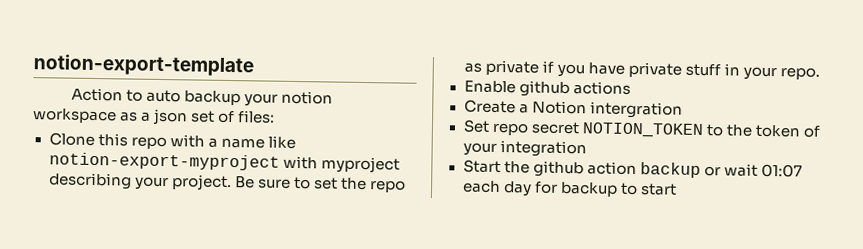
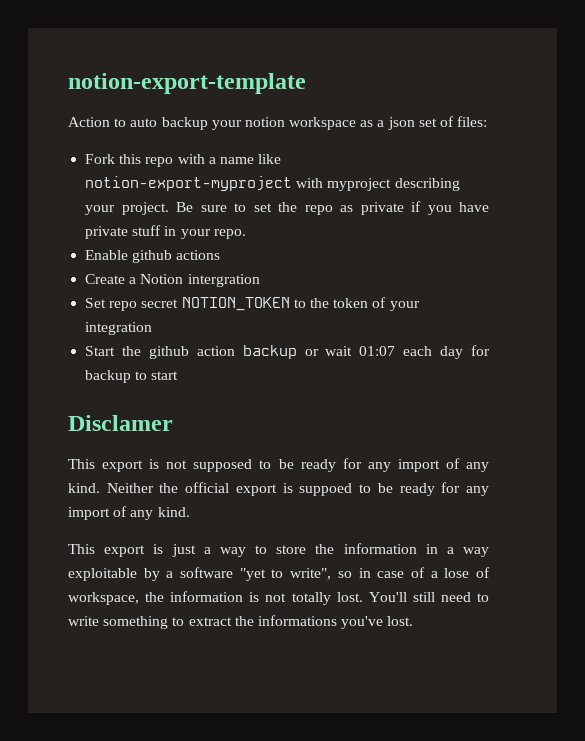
- Clone this repo with a name like notion-export-myproject with myproject describing your project.
+ Fork this repo with a name like notion-export-myproject with myproject describing your project.
+ Disclamer
+ This export is not supposed to be ready for any import of any kind. Neither the official export is suppoed to be ready for any import of any kind.
+ This export is just a way to store the information in a way exploitable by a software "yet to write", so in case of a lose of workspace, the information is not totally lost. You'll still need to write something to extract the informations you've lost.

